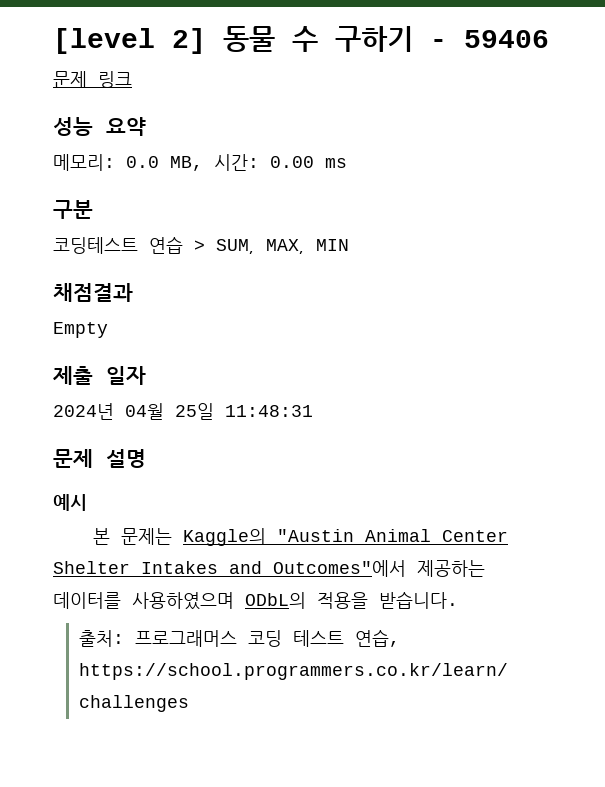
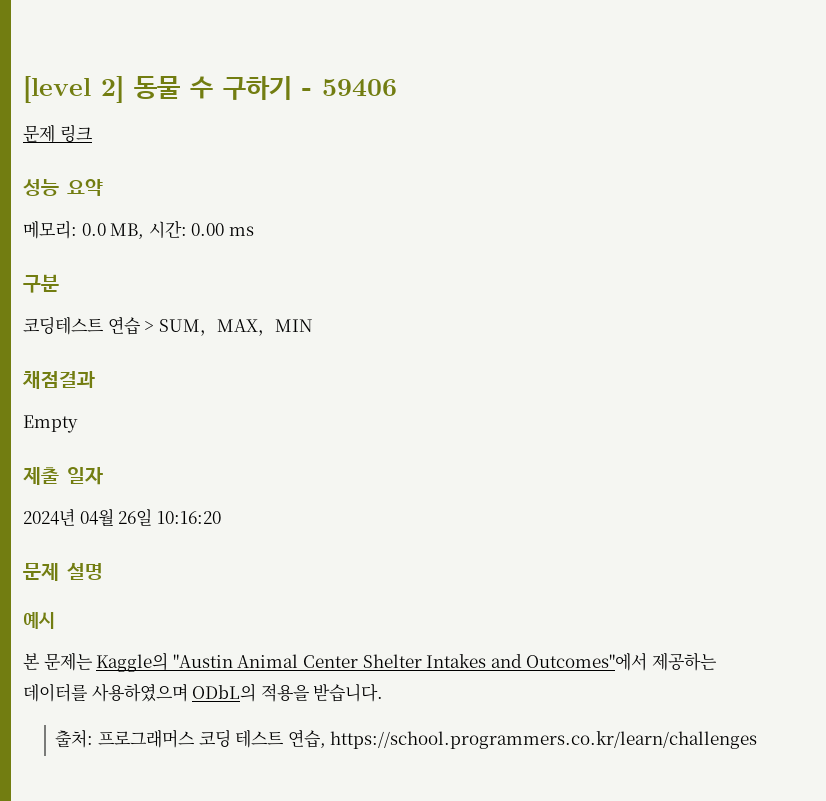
- 2024년 04월 25일 11:48:31
+ 2024년 04월 26일 10:16:20

